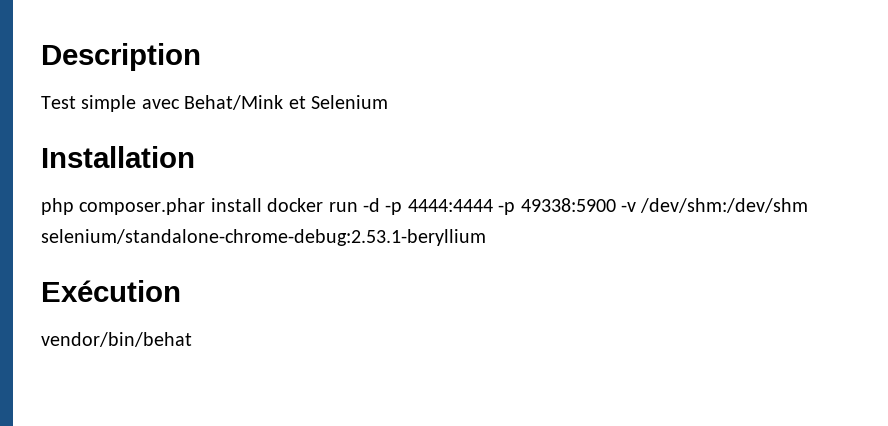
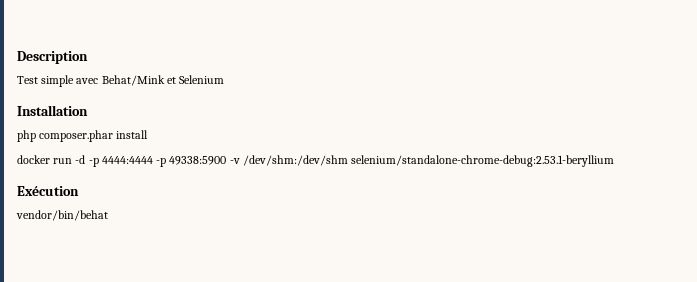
- php composer.phar install docker run -d -p 4444:4444 -p 49338:5900 -v /dev/shm:/dev/shm selenium/standalone-chrome-debug:2.53.1-beryllium
+ php composer.phar install
+ docker run -d -p 4444:4444 -p 49338:5900 -v /dev/shm:/dev/shm selenium/standalone-chrome-debug:2.53.1-beryllium

